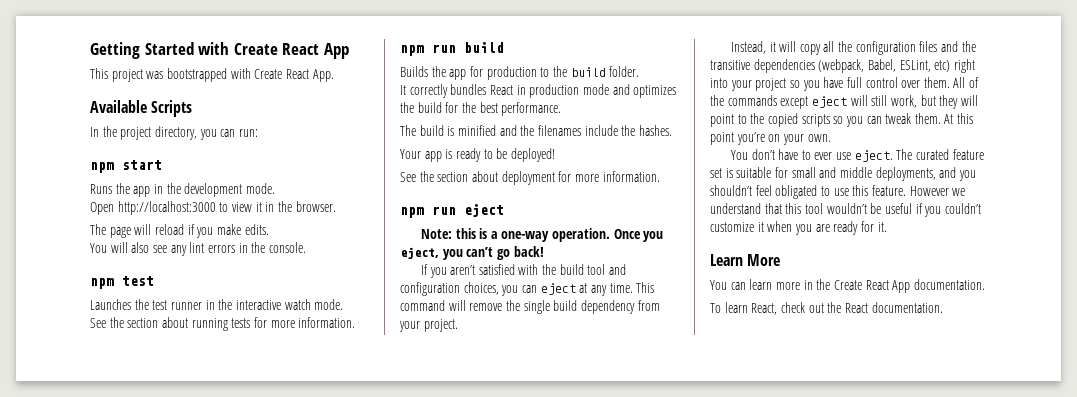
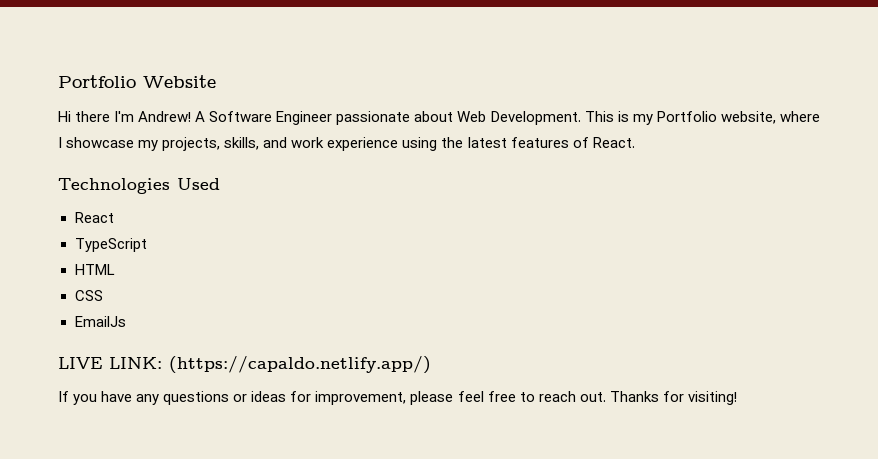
- Getting Started with Create React App
- This project was bootstrapped with Create React App.
- Available Scripts
- In the project directory, you can run:
- npm start
- Runs the app in the development mode.
- Open http://localhost:3000 to view it in the browser.
- The page will reload if you make edits.
- You will also see any lint errors in the console.
- npm test
- Launches the test runner in the interactive watch mode.
- See the section about running tests for more information.
- npm run build
- Builds the app for production to the build folder.
- It correctly bundles React in production mode and optimizes the build for the best performance.
- The build is minified and the filenames include the hashes.
- Your app is ready to be deployed!
- See the section about deployment for more information.
- npm run eject
- Note: this is a one-way operation. Once you eject, you can’t go back!
- If you aren’t satisfied with the build tool and configuration choices, you can eject at any time. This command will remove the single build dependency from your project.
- Instead, it will copy all the configuration files and the transitive dependencies (webpack, Babel, ESLint, etc) right into your project so you have full control over them. All of the commands except eject will still work, but they will point to the copied scripts so you can tweak them. At this point you’re on your own.
- You don’t have to ever use eject. The curated feature set is suitable for small and middle deployments, and you shouldn’t feel obligated to use this feature. However we understand that this tool wouldn’t be useful if you couldn’t customize it when you are ready for it.
- Learn More
- You can learn more in the Create React App documentation.
- To learn React, check out the React documentation.
+ Portfolio Website
+ Hi there I'm Andrew! A Software Engineer passionate about Web Development. This is my Portfolio website, where I showcase my projects, skills, and work experience using the latest features of React.
+ Technologies Used
+ React
+ TypeScript
+ HTML
+ CSS
+ EmailJs
+ LIVE LINK: (https://capaldo.netlify.app/)
+ If you have any questions or ideas for improvement, please feel free to reach out. Thanks for visiting!

